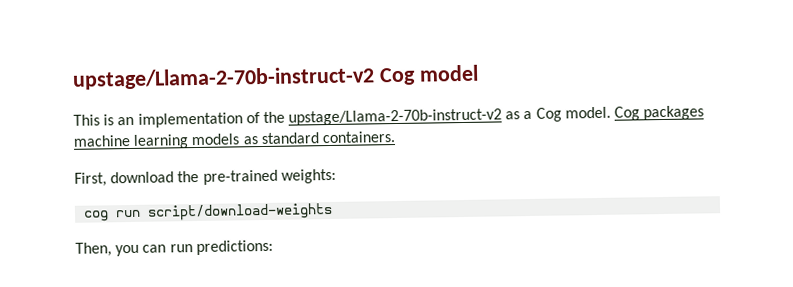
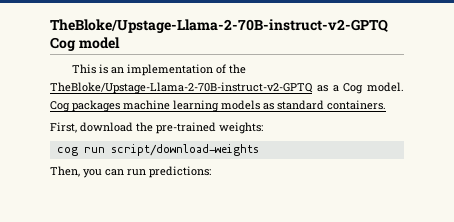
- upstage/Llama-2-70b-instruct-v2 Cog model
+ TheBloke/Upstage-Llama-2-70B-instruct-v2-GPTQ Cog model
- This is an implementation of the upstage/Llama-2-70b-instruct-v2 as a Cog model.
+ This is an implementation of the TheBloke/Upstage-Llama-2-70B-instruct-v2-GPTQ as a Cog model.

